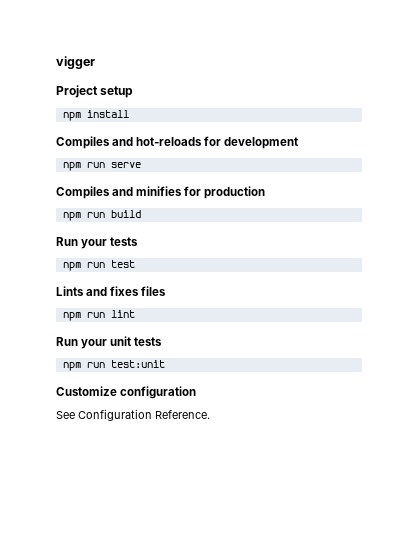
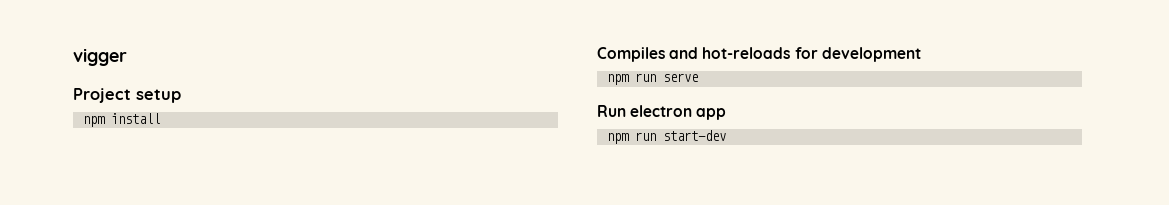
- Compiles and minifies for production
- npm run build
- Run your tests
- npm run test
- Lints and fixes files
- npm run lint
- Run your unit tests
- npm run test:unit
- Customize configuration
- See Configuration Reference.
+ Run electron app
+ npm run start-dev

